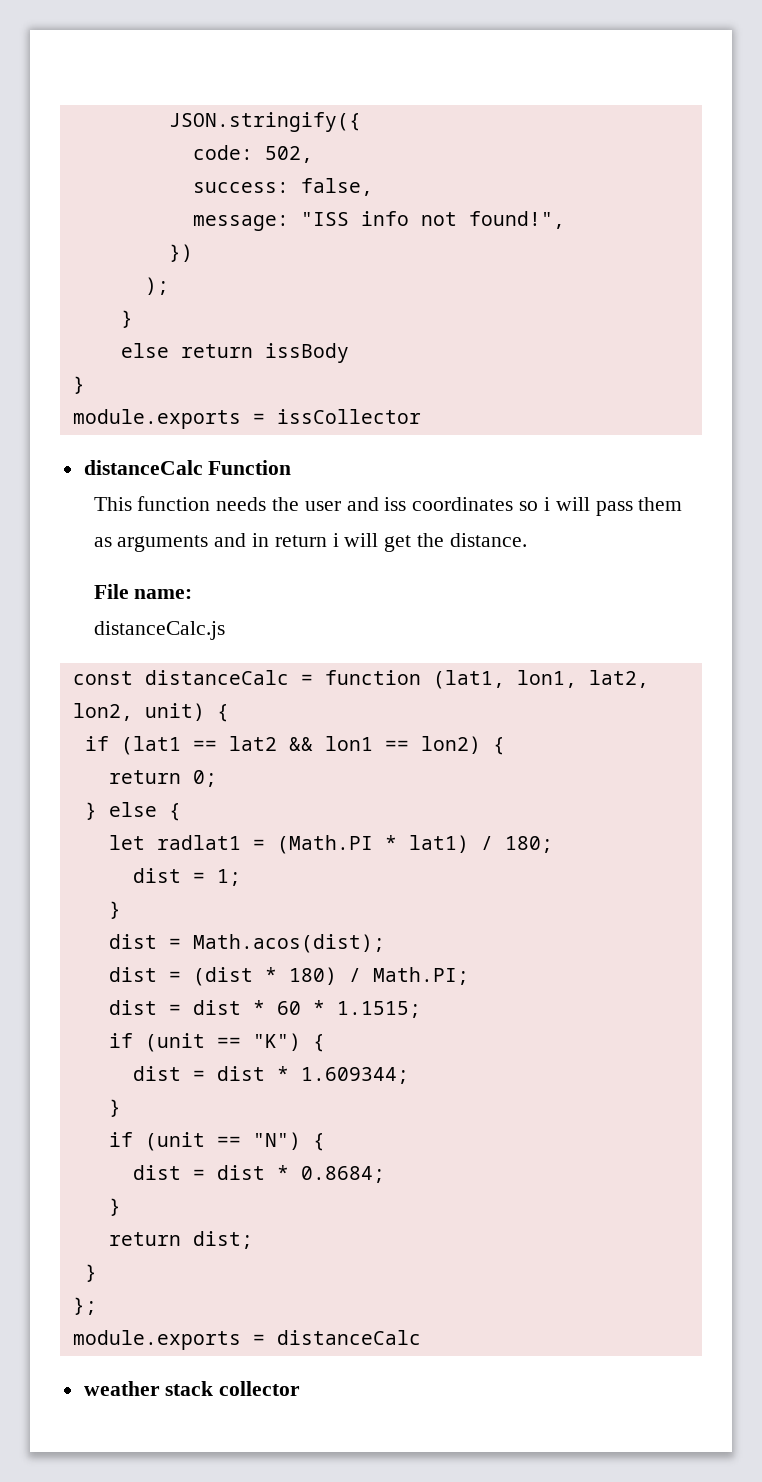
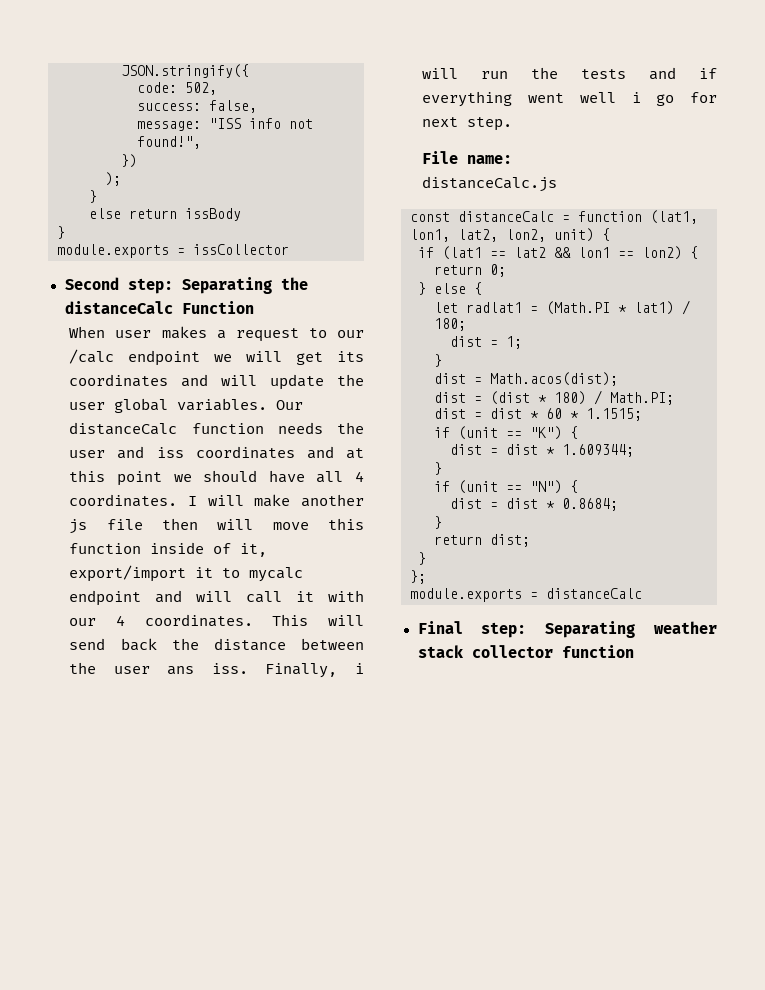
- distanceCalc Function
- This function needs the user and iss coordinates so i will pass them as arguments and in return i will get the distance.
+ Second step: Separating the distanceCalc Function
+ When user makes a request to our /calc endpoint we will get its coordinates and will update the user global variables. Our distanceCalc function needs the user and iss coordinates and at this point we should have all 4 coordinates. I will make another js file then will move this function inside of it, export/import it to mycalc endpoint and will call it with our 4 coordinates. This will send back the distance between the user ans iss. Finally, i will run the tests and if everything went well i go for next step.
- weather stack collector
+ Final step: Separating weather stack collector function

